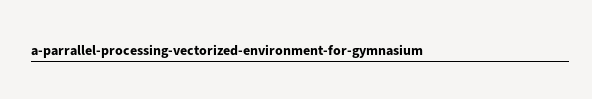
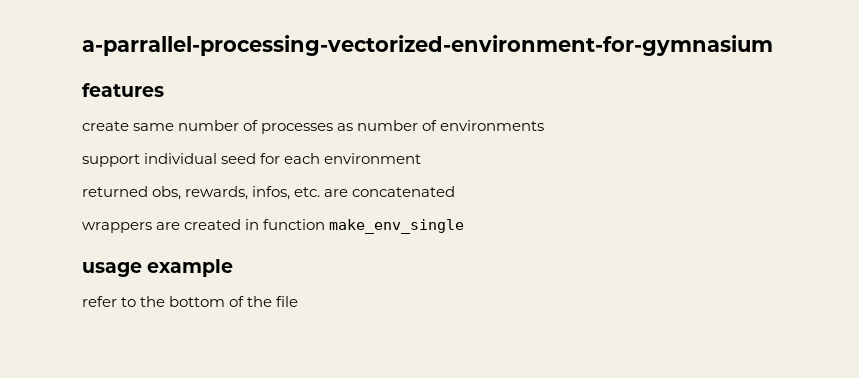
+ features
+ create same number of processes as number of environments
+ support individual seed for each environment
+ returned obs, rewards, infos, etc. are concatenated
+ wrappers are created in function make_env_single
+ usage example
+ refer to the bottom of the file

